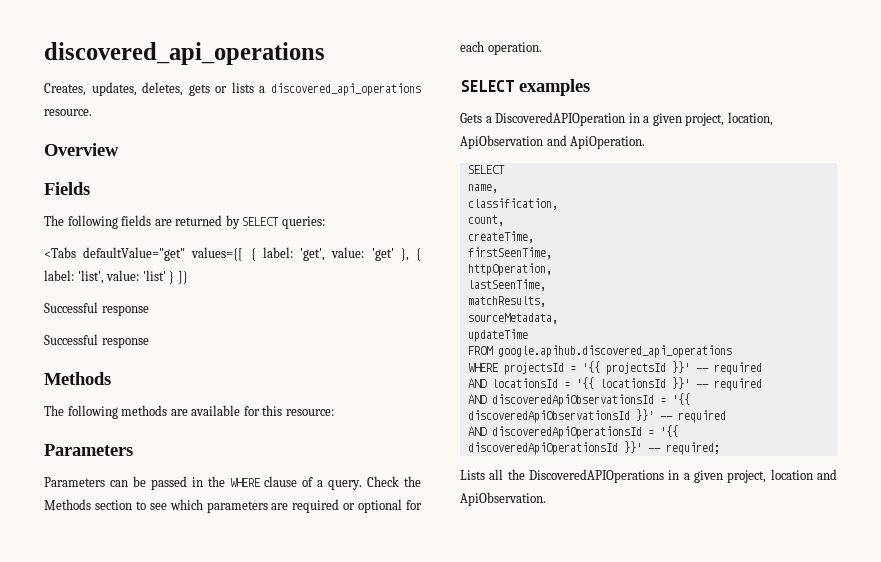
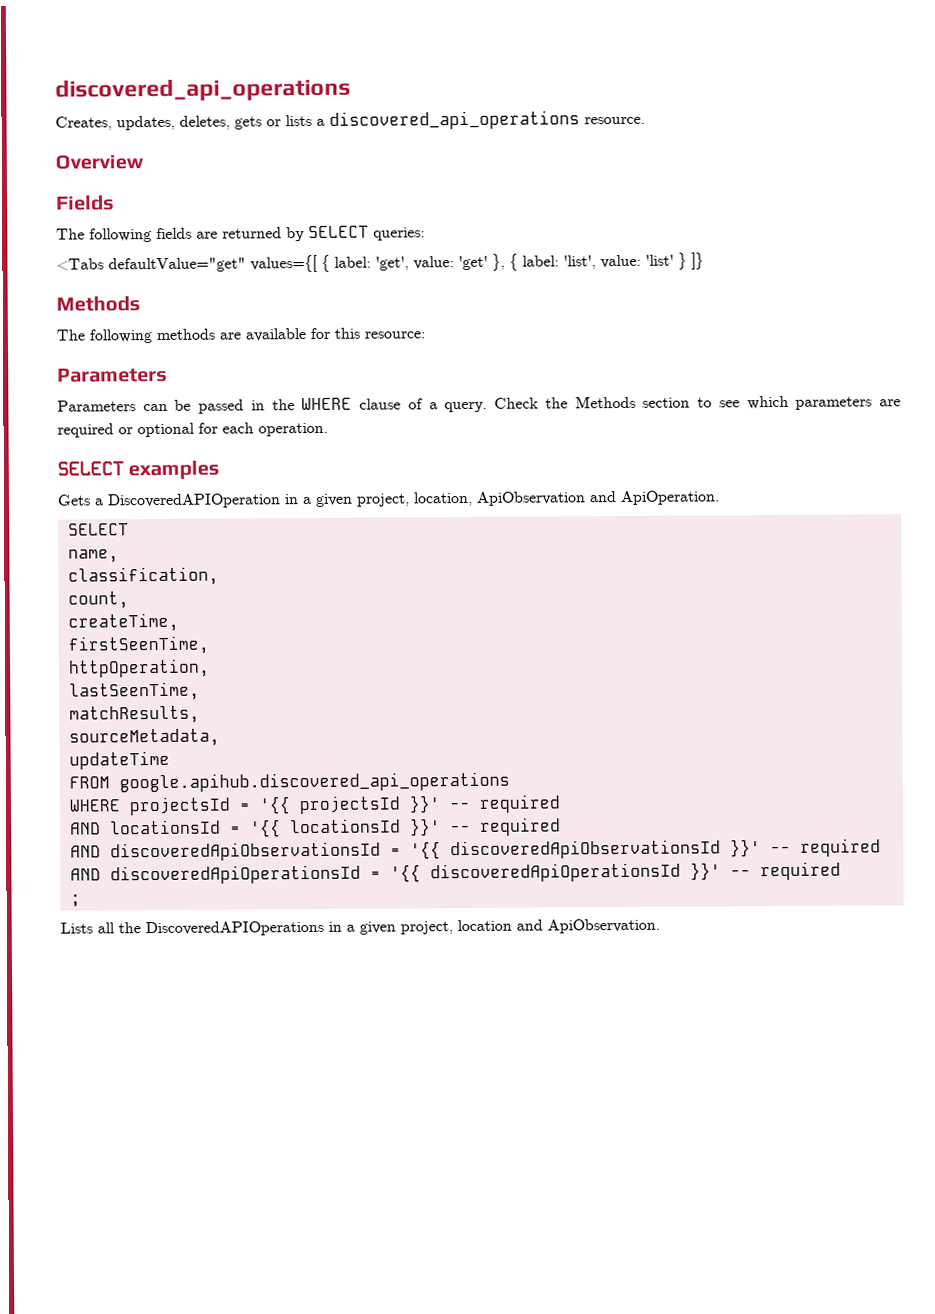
  <Tabs defaultValue="get" values={[ { label: 'get', value: 'get' }, { label: 'list', value: 'list' } ]}
- Successful response
- Successful response
- AND discoveredApiOperationsId = '{{ discoveredApiOperationsId }}' -- required;
+ AND discoveredApiOperationsId = '{{ discoveredApiOperationsId }}' -- required
+ ;

